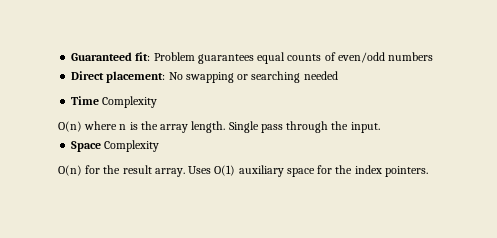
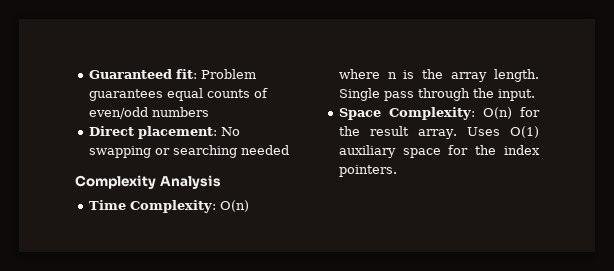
+ Complexity Analysis
- Time Complexity
- O(n) where n is the array length.
+ Time Complexity: O(n) where n is the array length.
- Space Complexity
- O(n) for the result array.
+ Space Complexity: O(n) for the result array.

